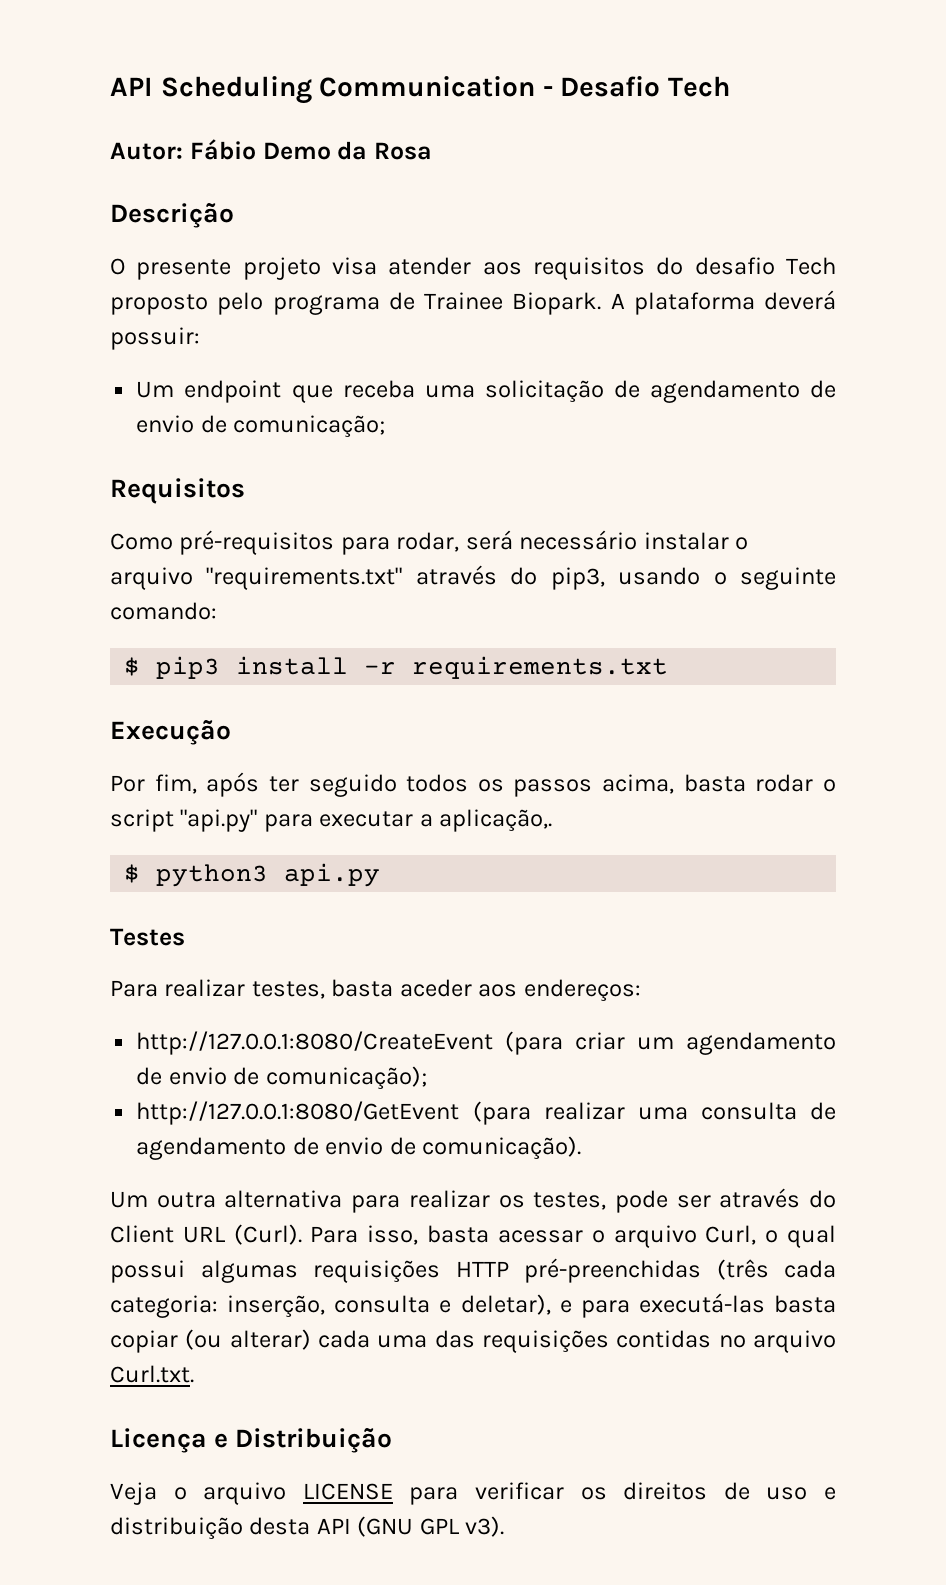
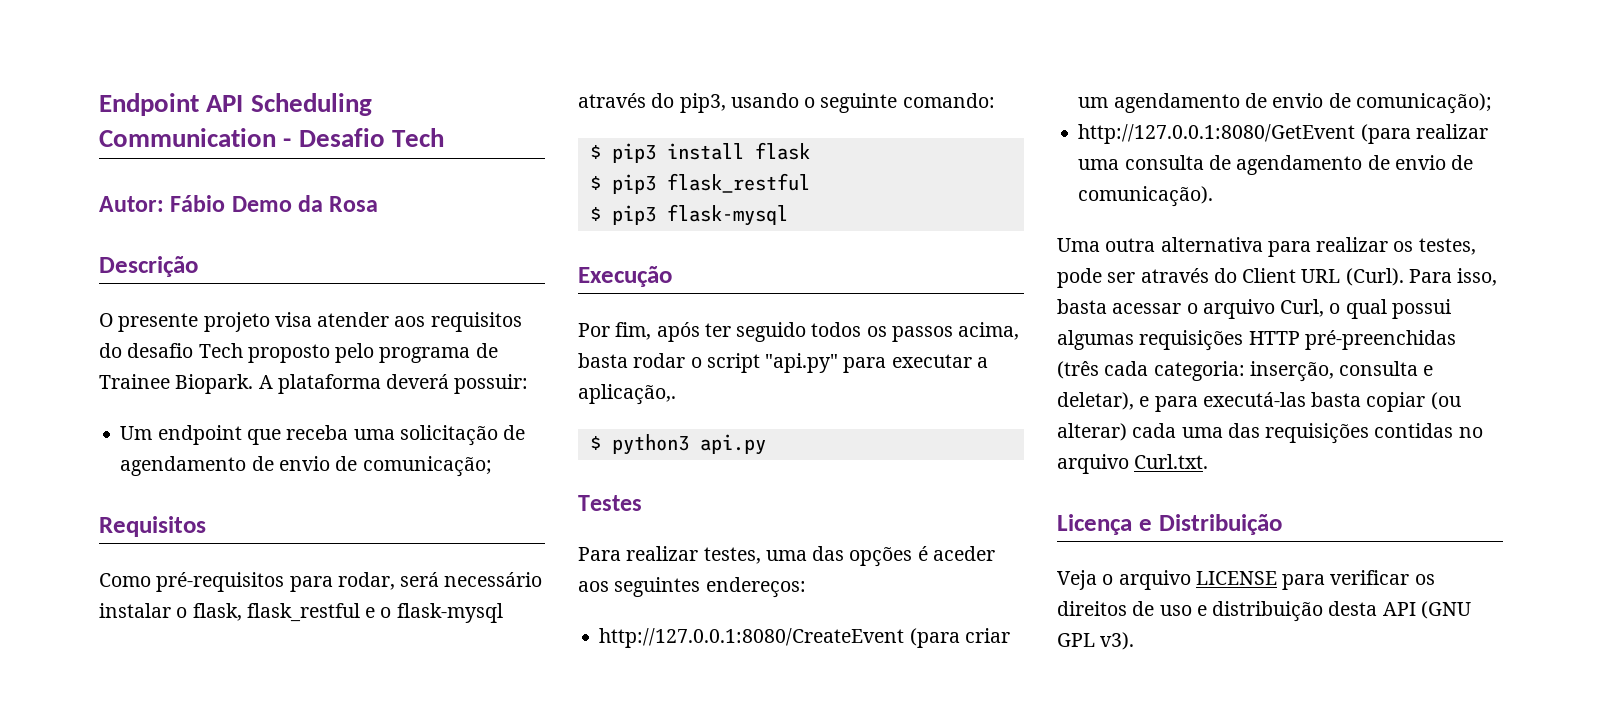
- API Scheduling Communication - Desafio Tech
+ Endpoint API Scheduling Communication - Desafio Tech
- Como pré-requisitos para rodar, será necessário instalar o arquivo "requirements.txt" através do pip3, usando o seguinte comando:
+ Como pré-requisitos para rodar, será necessário instalar o flask, flask_restful e o flask-mysql através do pip3, usando o seguinte comando:
- $ pip3 install -r requirements.txt
+ $ pip3 install flask
+ $ pip3 flask_restful
+ $ pip3 flask-mysql
- Para realizar testes, basta aceder aos endereços:
+ Para realizar testes, uma das opções é aceder aos seguintes endereços:
- Um outra alternativa para realizar os testes, pode ser através do Client URL (Curl).
+ Uma outra alternativa para realizar os testes, pode ser através do Client URL (Curl).

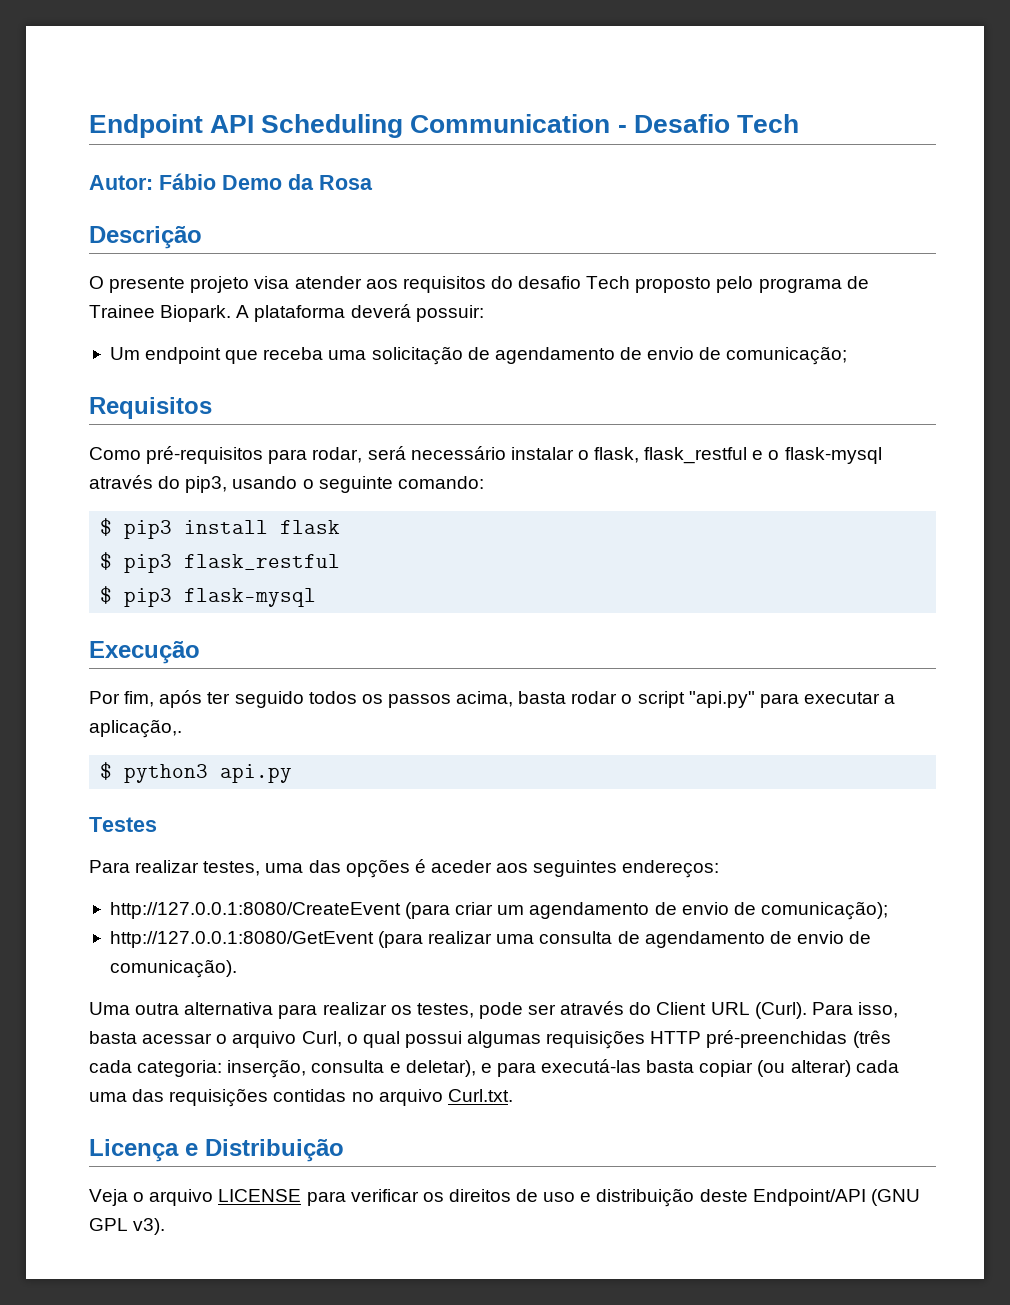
- Veja o arquivo LICENSE para verificar os direitos de uso e distribuição desta API (GNU GPL v3).
+ Veja o arquivo LICENSE para verificar os direitos de uso e distribuição deste Endpoint/API (GNU GPL v3).

